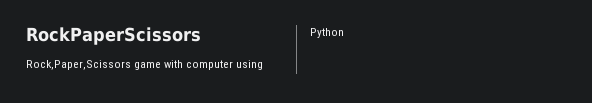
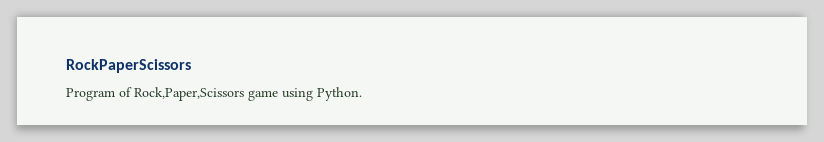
- Rock,Paper,Scissors game with computer using Python
+ Program of Rock,Paper,Scissors game using Python.

